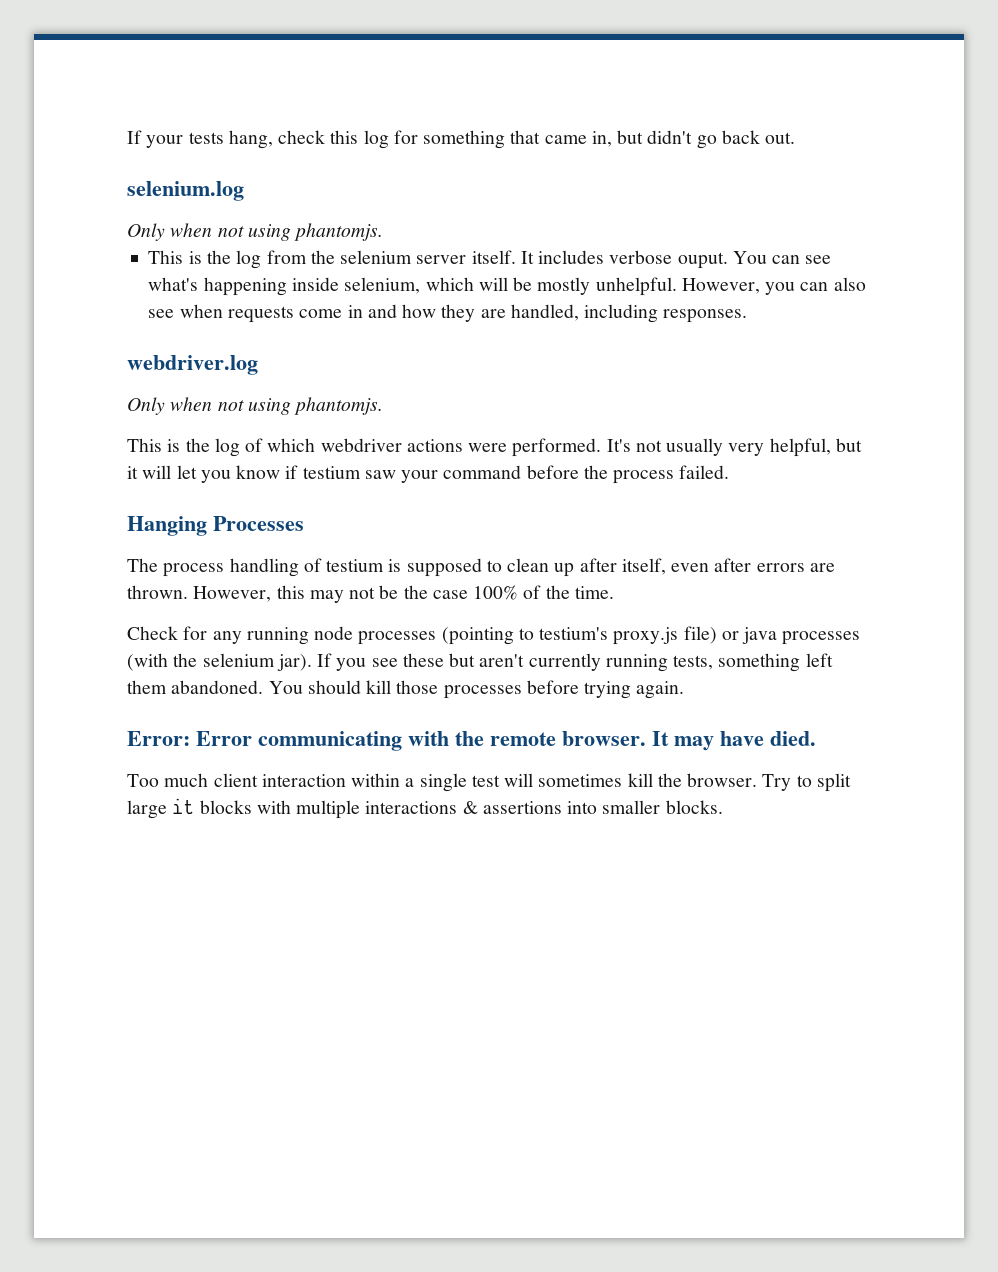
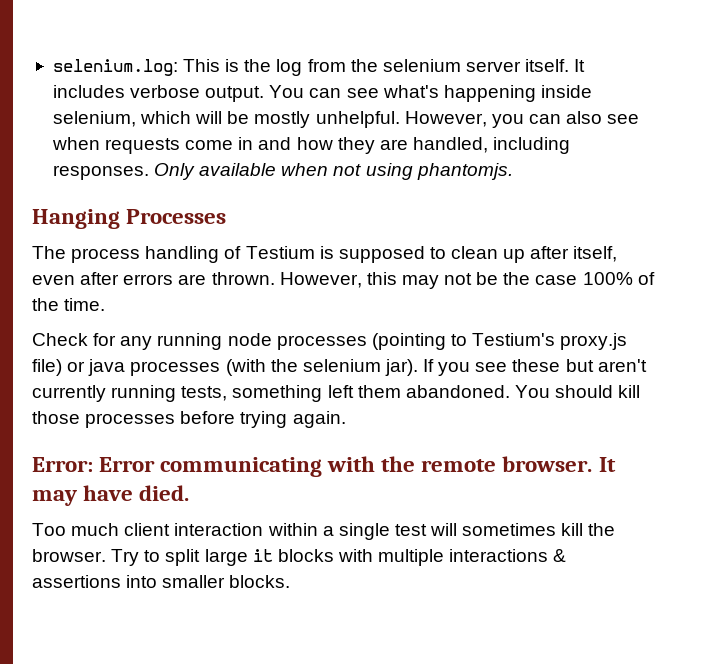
- If your tests hang, check this log for something that came in, but didn't go back out.
- selenium.log
- Only when not using phantomjs.
- This is the log from the selenium server itself.
+ selenium.log: This is the log from the selenium server itself.
- It includes verbose ouput.
+ It includes verbose output.
- However, you can also see when requests come in and how they are handled, including responses.
- webdriver.log
- Only when not using phantomjs.
- This is the log of which webdriver actions were performed. It's not usually very helpful, but it will let you know if testium saw your command before the process failed.
+ However, you can also see when requests come in and how they are handled, including responses. Only available when not using phantomjs.
- The process handling of testium is supposed to clean up after itself, even after errors are thrown.
+ The process handling of Testium is supposed to clean up after itself, even after errors are thrown.
- Check for any running node processes (pointing to testium's proxy.js file) or java processes (with the selenium jar).
+ Check for any running node processes (pointing to Testium's proxy.js file) or java processes (with the selenium jar).

